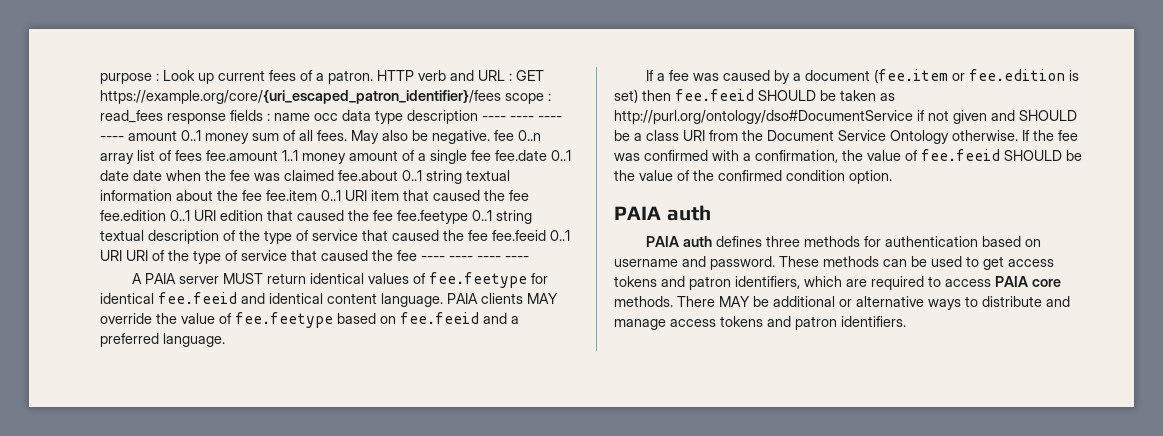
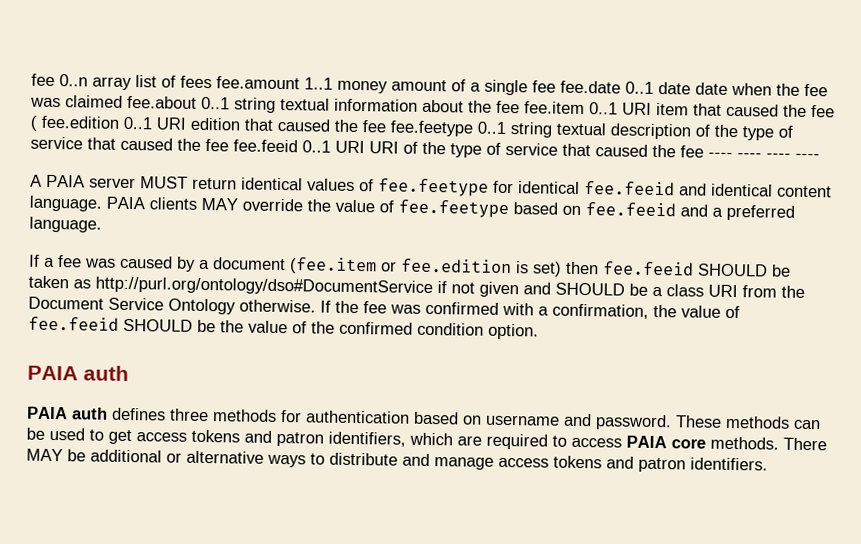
- purpose : Look up current fees of a patron. HTTP verb and URL : GET https://example.org/core/{uri_escaped_patron_identifier}/fees scope : read_fees response fields : name occ data type description ---- ---- ---- ---- amount 0..1 money sum of all fees. May also be negative. fee 0..n array list of fees fee.amount 1..1 money amount of a single fee fee.date 0..1 date date when the fee was claimed fee.about 0..1 string textual information about the fee fee.item 0..1 URI item that caused the fee fee.edition 0..1 URI edition that caused the fee fee.feetype 0..1 string textual description of the type of service that caused the fee fee.feeid 0..1 URI URI of the type of service that caused the fee ---- ---- ---- ----
+ fee 0..n array list of fees fee.amount 1..1 money amount of a single fee fee.date 0..1 date date when the fee was claimed fee.about 0..1 string textual information about the fee fee.item 0..1 URI item that caused the fee ( fee.edition 0..1 URI edition that caused the fee fee.feetype 0..1 string textual description of the type of service that caused the fee fee.feeid 0..1 URI URI of the type of service that caused the fee ---- ---- ---- ----

